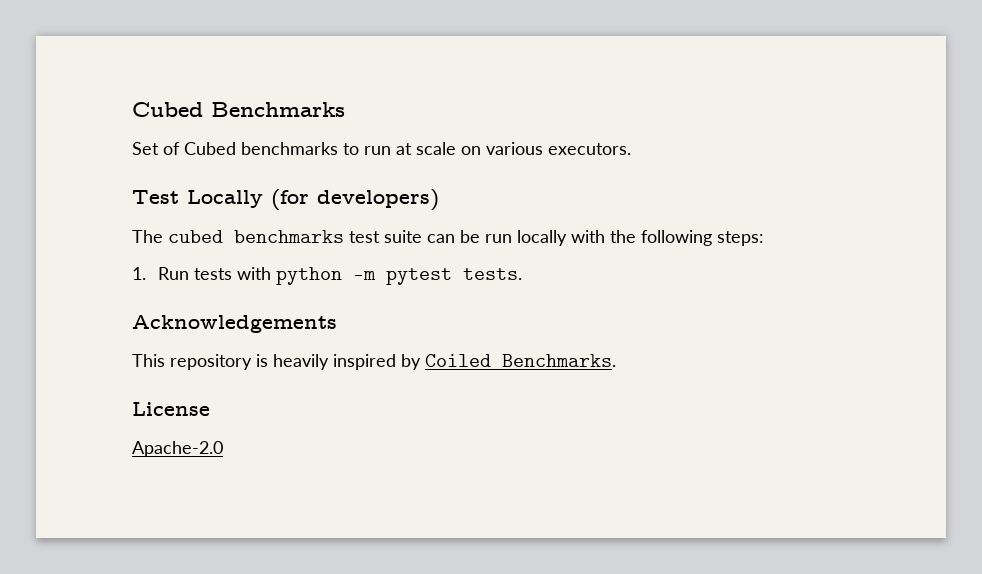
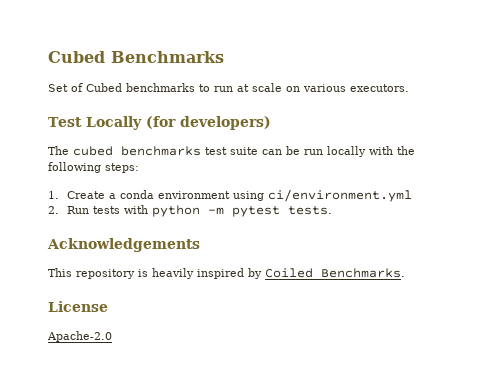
- 1. Run tests with python -m pytest tests.
+ 1. Create a conda environment using ci/environment.yml
+ 2. Run tests with python -m pytest tests.

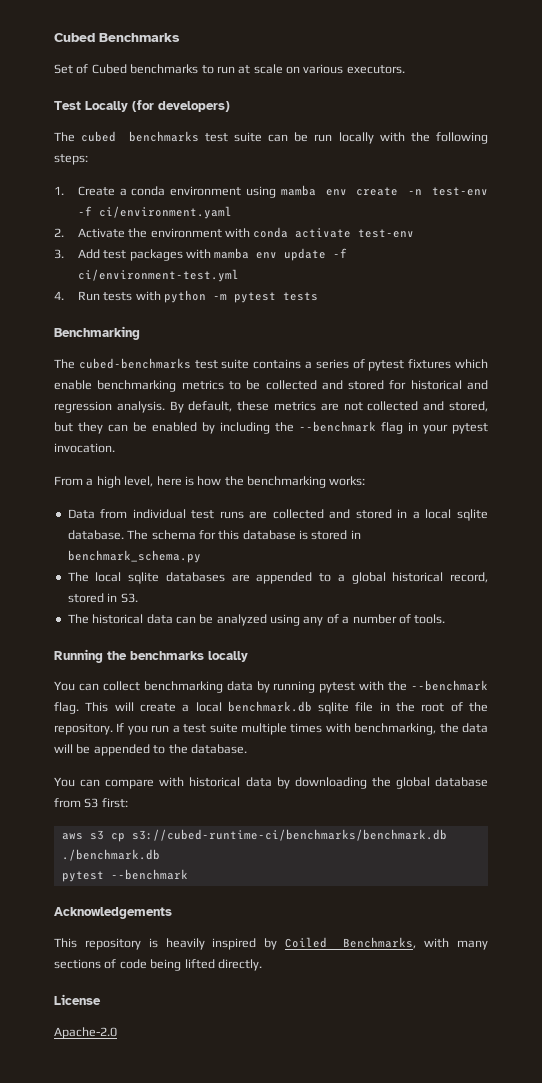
- 1. Create a conda environment using ci/environment.yml
- 2. Run tests with python -m pytest tests.
+ 1. Create a conda environment using mamba env create -n test-env -f ci/environment.yaml
+ 2. Activate the environment with conda activate test-env
+ 3. Add test packages with mamba env update -f ci/environment-test.yml
+ 4. Run tests with python -m pytest tests
+ Benchmarking
+ The cubed-benchmarks test suite contains a series of pytest fixtures which enable benchmarking metrics to be collected and stored for historical and regression analysis. By default, these metrics are not collected and stored, but they can be enabled by including the --benchmark flag in your pytest invocation.
+ From a high level, here is how the benchmarking works:
+ Data from individual test runs are collected and stored in a local sqlite database. The schema for this database is stored in benchmark_schema.py
+ The local sqlite databases are appended to a global historical record, stored in S3.
+ The historical data can be analyzed using any of a number of tools.
+ Running the benchmarks locally
+ You can collect benchmarking data by running pytest with the --benchmark flag. This will create a local benchmark.db sqlite file in the root of the repository. If you run a test suite multiple times with benchmarking, the data will be appended to the database.
+ You can compare with historical data by downloading the global database from S3 first:
+ aws s3 cp s3://cubed-runtime-ci/benchmarks/benchmark.db ./benchmark.db
+ pytest --benchmark
- This repository is heavily inspired by Coiled Benchmarks.
+ This repository is heavily inspired by Coiled Benchmarks, with many sections of code being lifted directly.

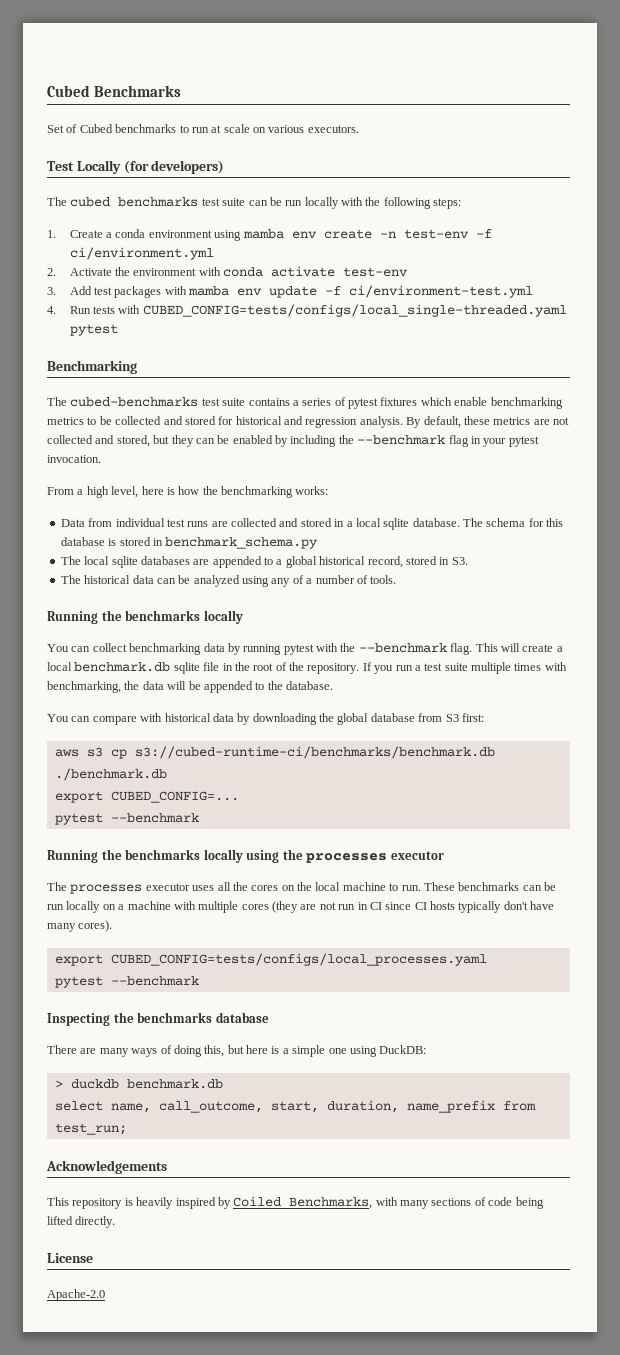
- 1. Create a conda environment using mamba env create -n test-env -f ci/environment.yaml
+ 1. Create a conda environment using mamba env create -n test-env -f ci/environment.yml
- 4. Run tests with python -m pytest tests
+ 4. Run tests with CUBED_CONFIG=tests/configs/local_single-threaded.yaml pytest
+ export CUBED_CONFIG=...
  pytest --benchmark
+ Running the benchmarks locally using the processes executor
+ The processes executor uses all the cores on the local machine to run. These benchmarks can be run locally on a machine with multiple cores (they are not run in CI since CI hosts typically don't have many cores).
+ export CUBED_CONFIG=tests/configs/local_processes.yaml
+ pytest --benchmark
+ Inspecting the benchmarks database
+ There are many ways of doing this, but here is a simple one using DuckDB:
+ > duckdb benchmark.db
+ select name, call_outcome, start, duration, name_prefix from test_run;

